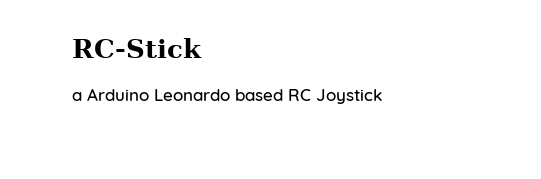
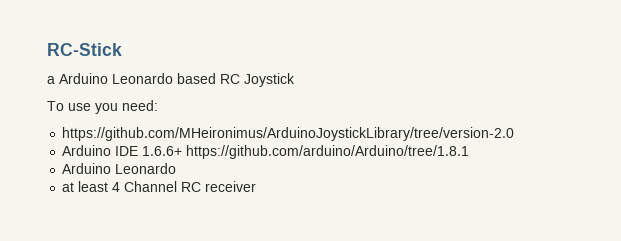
+ To use you need:
+ https://github.com/MHeironimus/ArduinoJoystickLibrary/tree/version-2.0
+ Arduino IDE 1.6.6+ https://github.com/arduino/Arduino/tree/1.8.1
+ Arduino Leonardo
+ at least 4 Channel RC receiver

